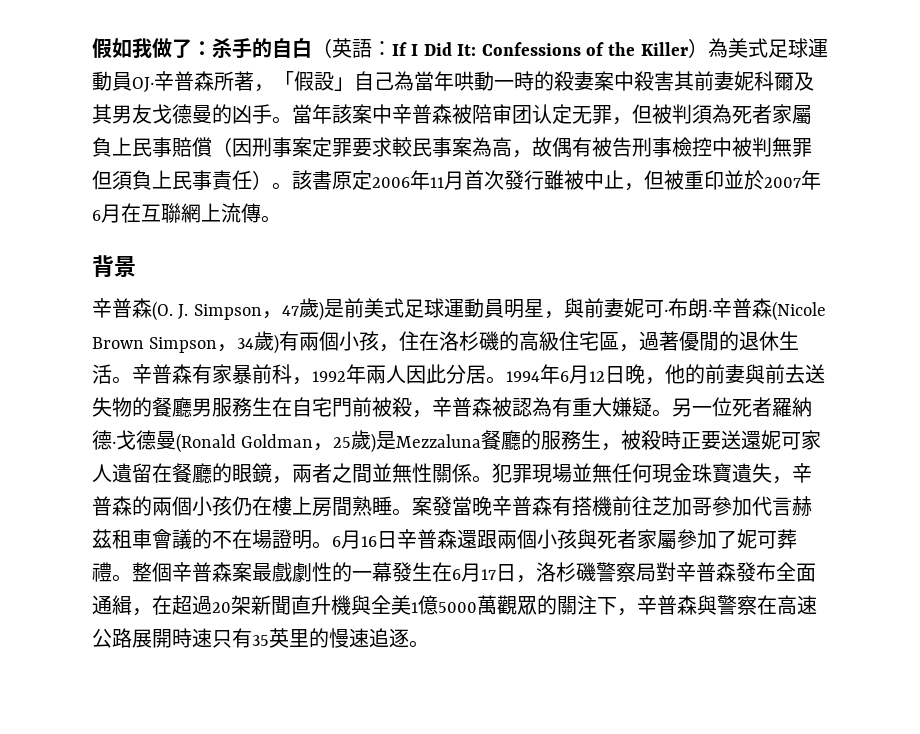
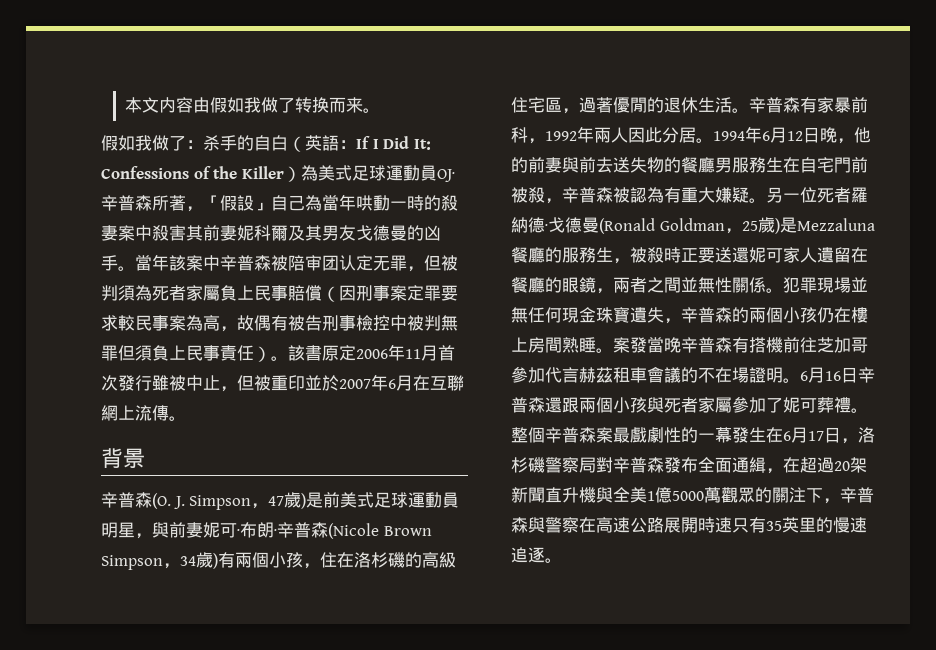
+ 本文内容由假如我做了转换而来。

